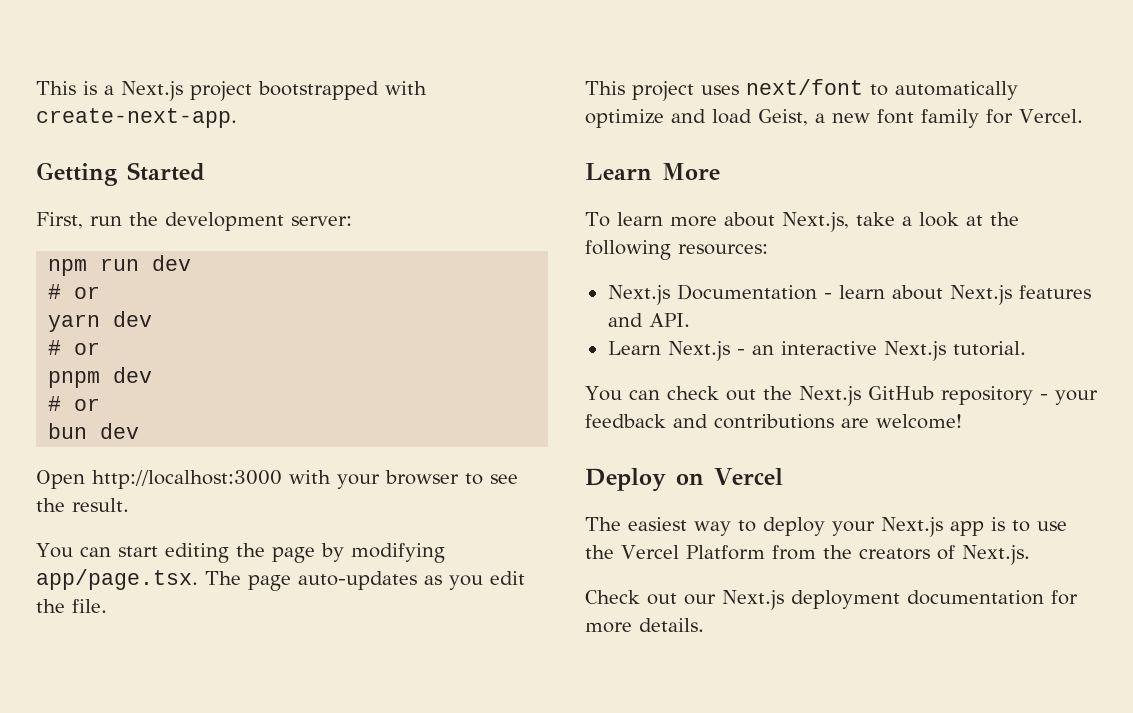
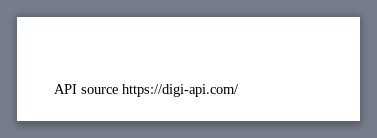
- This is a Next.js project bootstrapped with create-next-app.
- Getting Started
- First, run the development server:
- npm run dev
- # or
- yarn dev
- # or
- pnpm dev
- # or
- bun dev
- Open http://localhost:3000 with your browser to see the result.
- You can start editing the page by modifying app/page.tsx. The page auto-updates as you edit the file.
- This project uses next/font to automatically optimize and load Geist, a new font family for Vercel.
- Learn More
- To learn more about Next.js, take a look at the following resources:
- Next.js Documentation - learn about Next.js features and API.
- Learn Next.js - an interactive Next.js tutorial.
- You can check out the Next.js GitHub repository - your feedback and contributions are welcome!
- Deploy on Vercel
- The easiest way to deploy your Next.js app is to use the Vercel Platform from the creators of Next.js.
- Check out our Next.js deployment documentation for more details.
+ API source https://digi-api.com/

